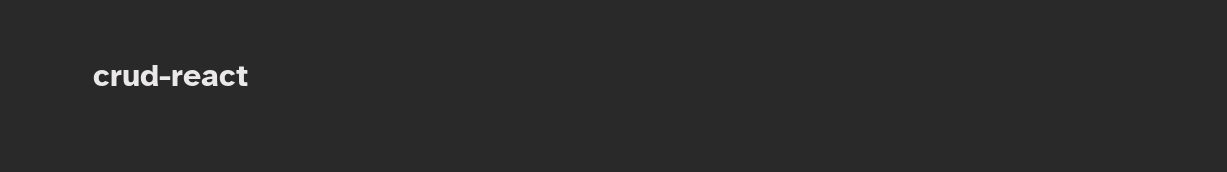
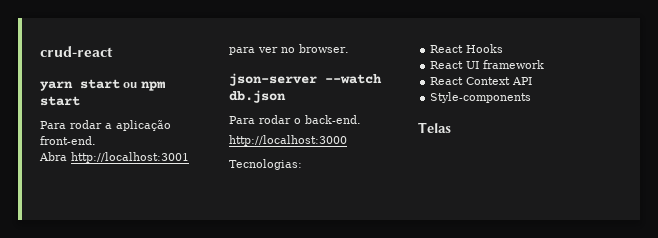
+ yarn start ou npm start
+ Para rodar a aplicação front-end.
+ Abra http://localhost:3001 para ver no browser.
+ json-server --watch db.json
+ Para rodar o back-end.
+ http://localhost:3000
+ Tecnologias:
+ React Hooks
+ React UI framework
+ React Context API
+ Style-components
+ Telas

